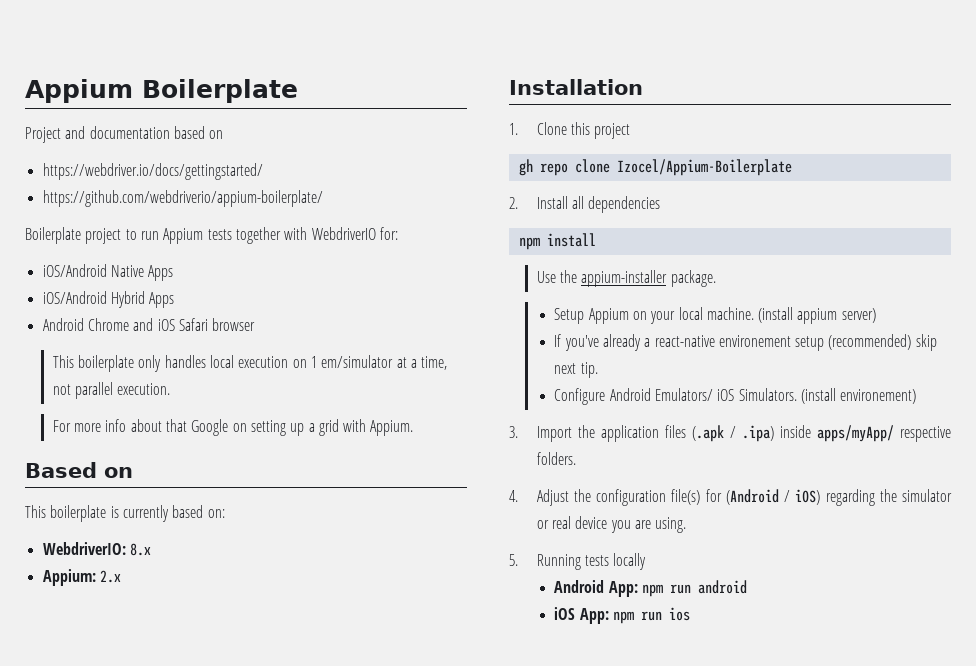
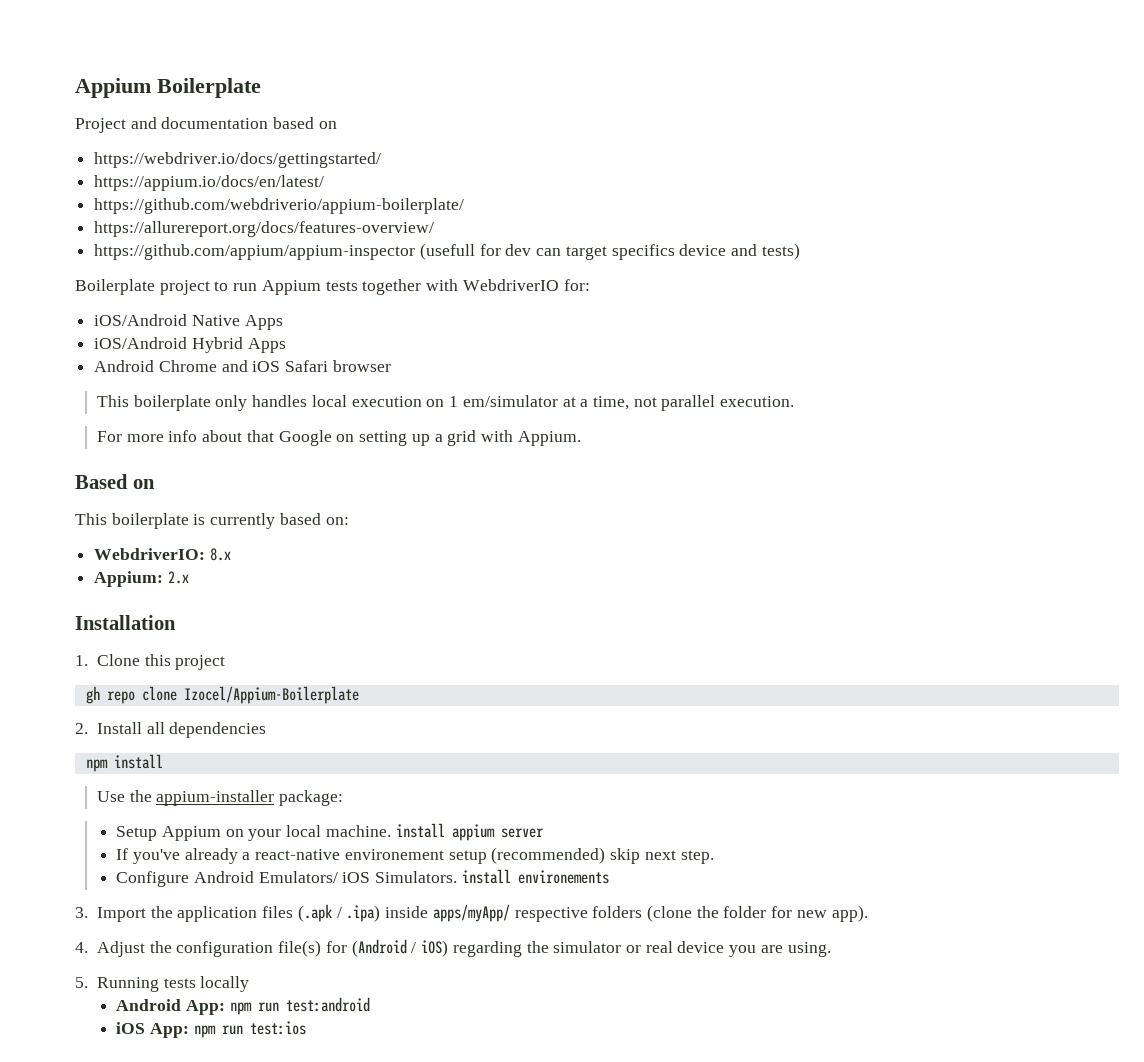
+ https://appium.io/docs/en/latest/
+ https://allurereport.org/docs/features-overview/
+ https://github.com/appium/appium-inspector (usefull for dev can target specifics device and tests)
- Use the appium-installer package.
+ Use the appium-installer package:
- Setup Appium on your local machine. (install appium server)
+ Setup Appium on your local machine. install appium server
- If you've already a react-native environement setup (recommended) skip next tip.
+ If you've already a react-native environement setup (recommended) skip next step.
- Configure Android Emulators/ iOS Simulators. (install environement)
+ Configure Android Emulators/ iOS Simulators. install environements
- 3. Import the application files (.apk / .ipa) inside apps/myApp/ respective folders.
+ 3. Import the application files (.apk / .ipa) inside apps/myApp/ respective folders (clone the folder for new app).
- Android App: npm run android
+ Android App: npm run test:android
- iOS App: npm run ios
+ iOS App: npm run test:ios

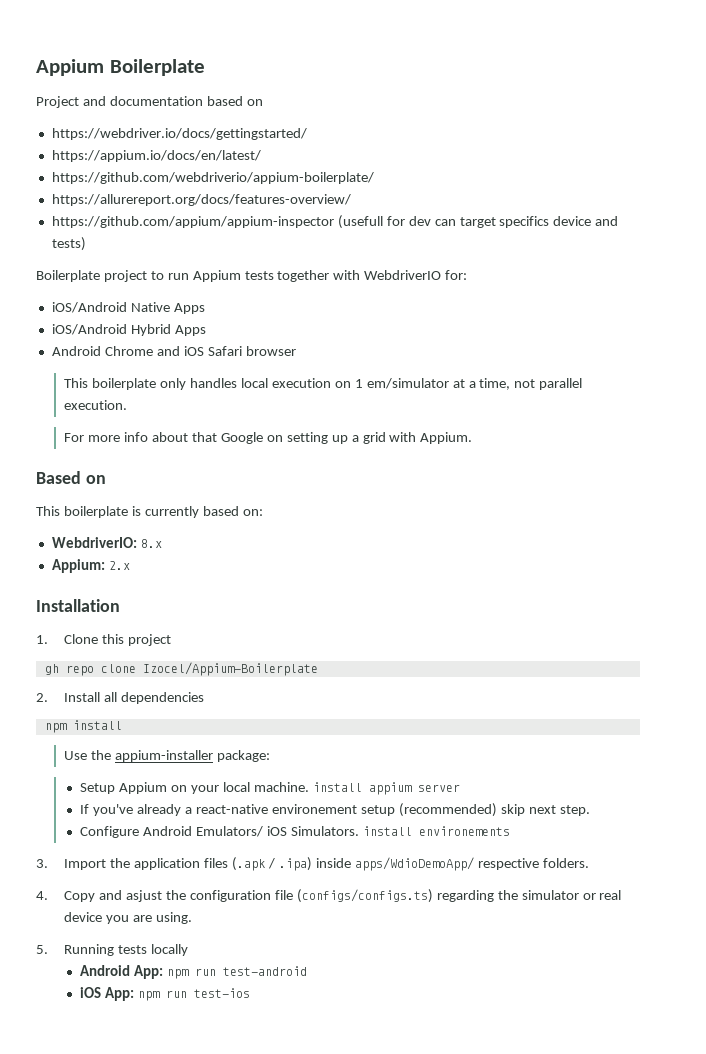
- 3. Import the application files (.apk / .ipa) inside apps/myApp/ respective folders (clone the folder for new app).
- 4. Adjust the configuration file(s) for (Android / iOS) regarding the simulator or real device you are using.
+ 3. Import the application files (.apk / .ipa) inside apps/WdioDemoApp/ respective folders.
+ 4. Copy and asjust the configuration file (configs/configs.ts) regarding the simulator or real device you are using.
- Android App: npm run test:android
+ Android App: npm run test-android
- iOS App: npm run test:ios
+ iOS App: npm run test-ios

